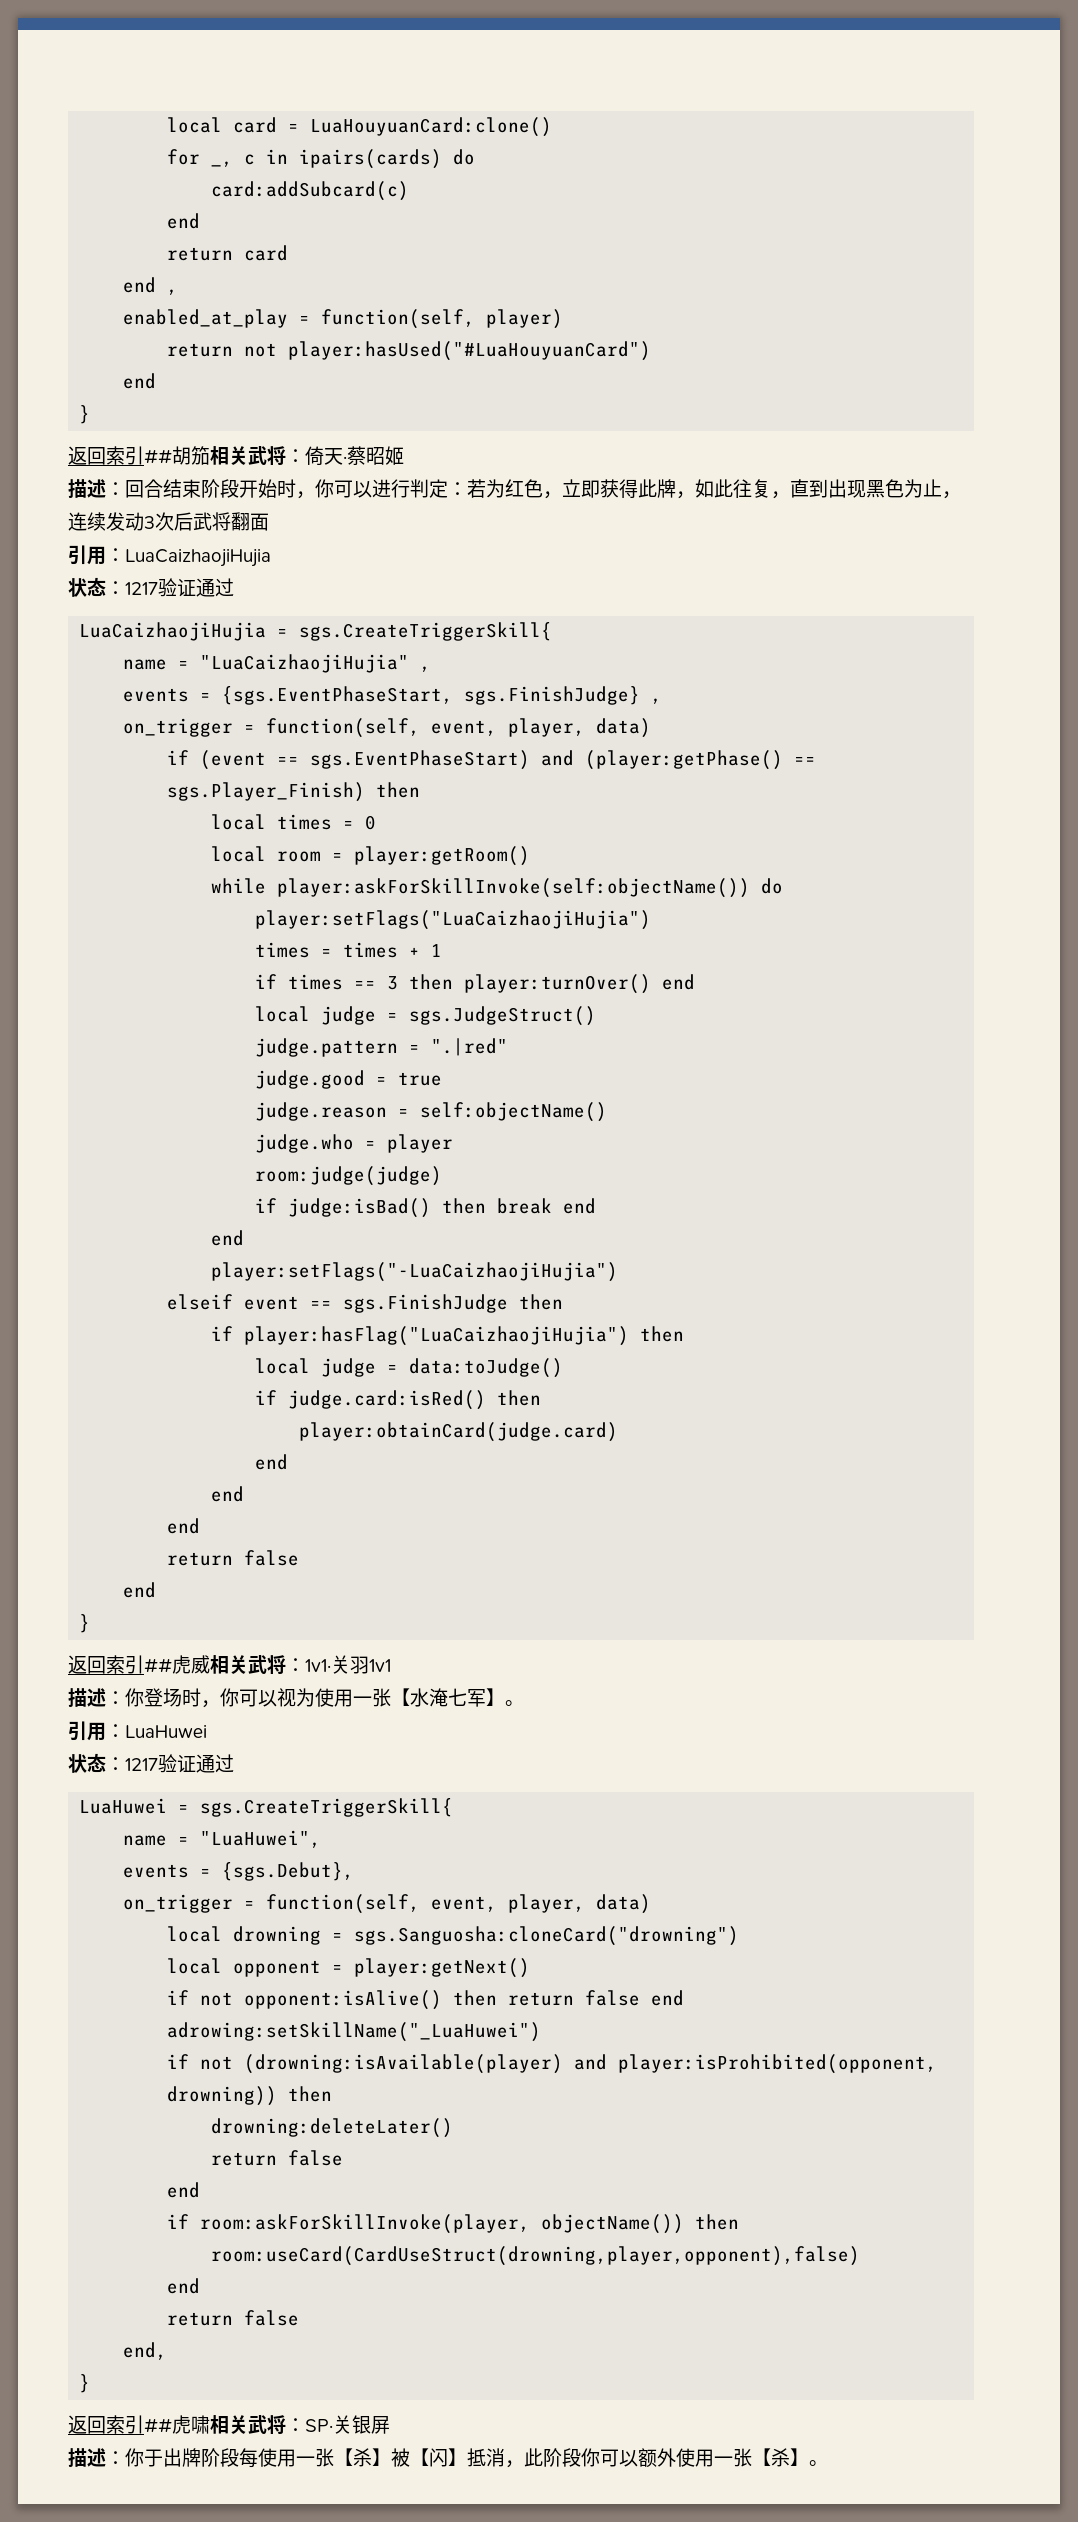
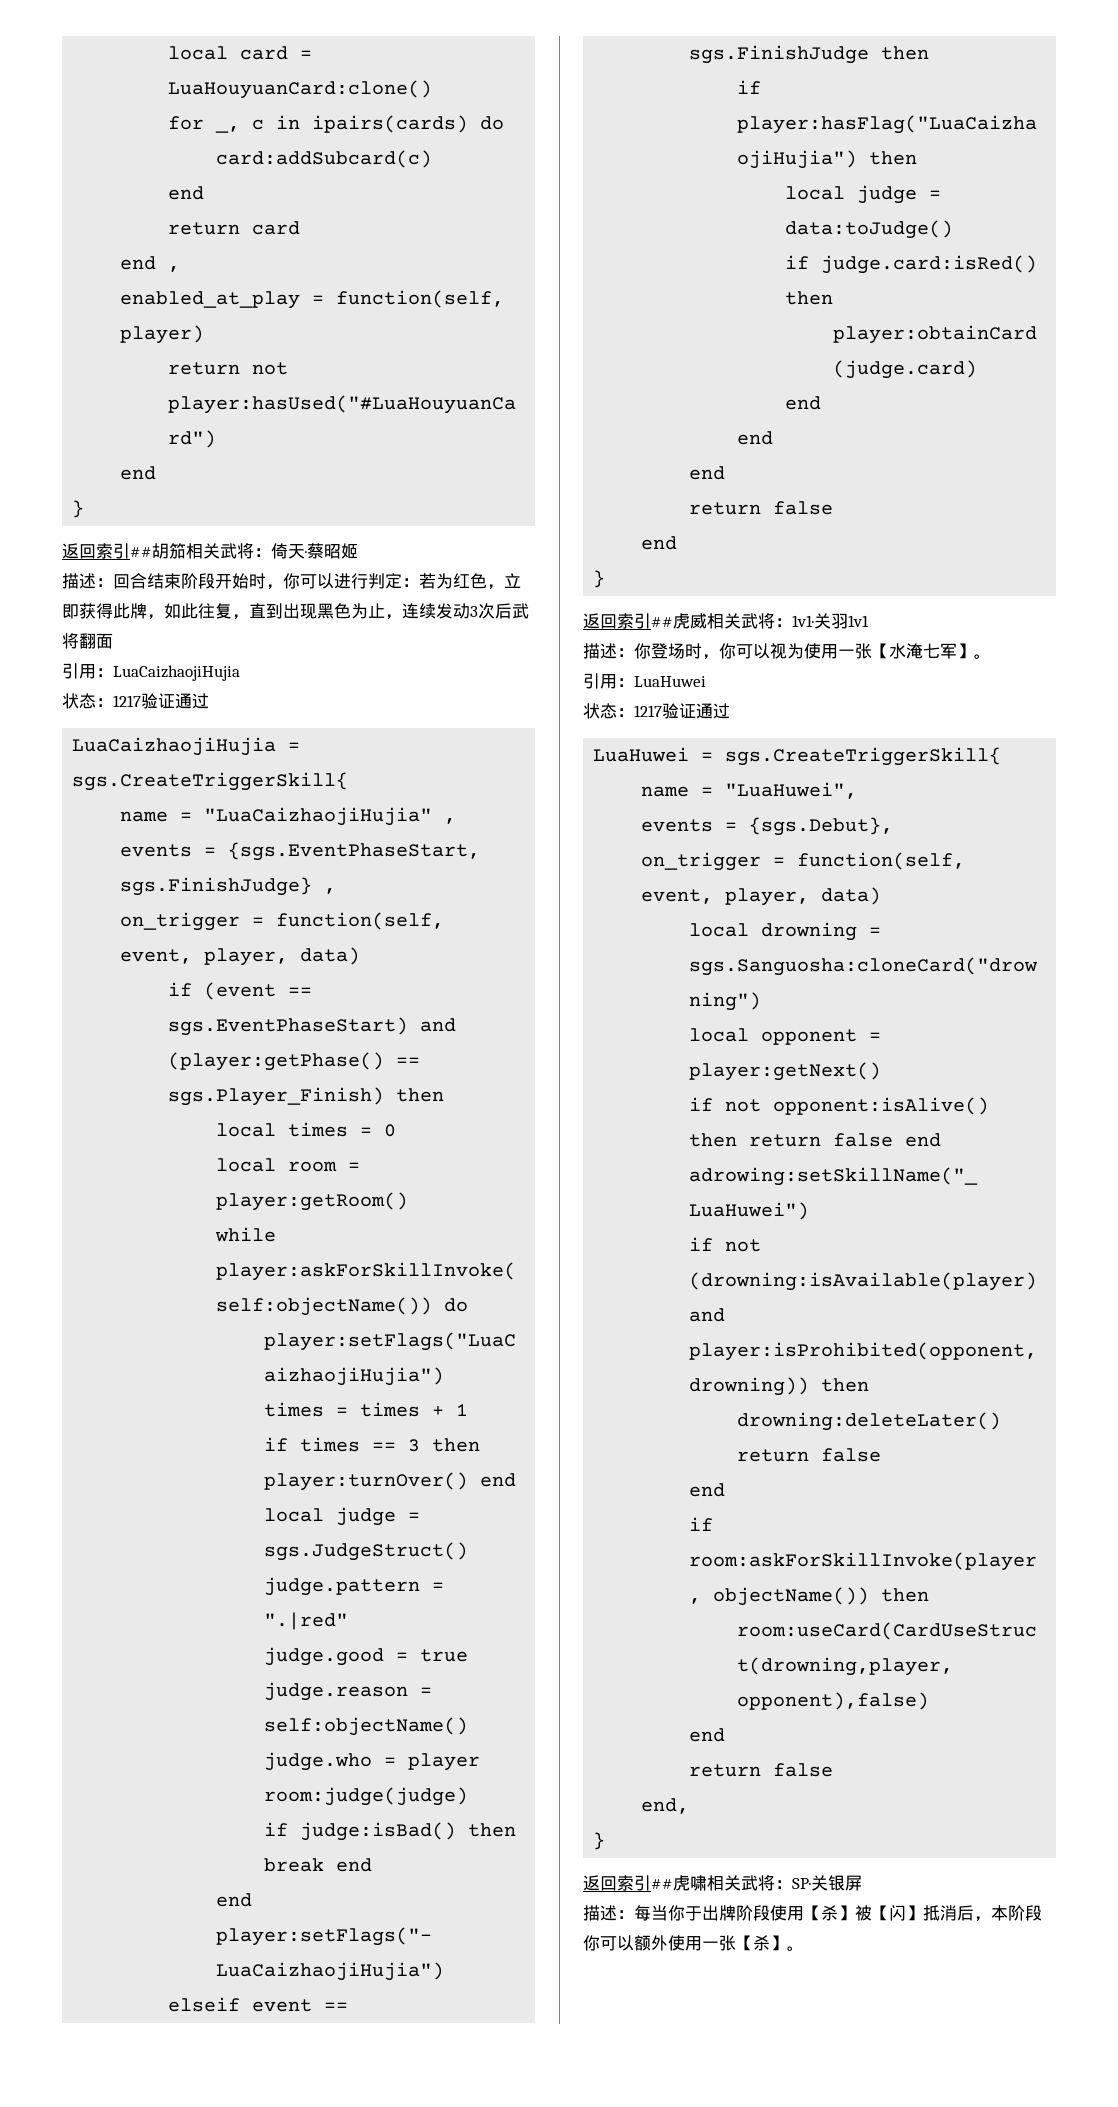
- 描述：你于出牌阶段每使用一张【杀】被【闪】抵消，此阶段你可以额外使用一张【杀】。
+ 描述：每当你于出牌阶段使用【杀】被【闪】抵消后，本阶段你可以额外使用一张【杀】。

